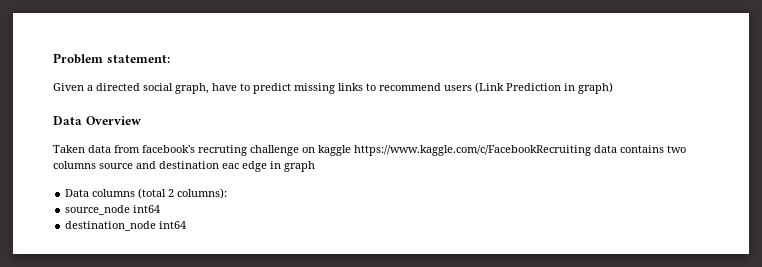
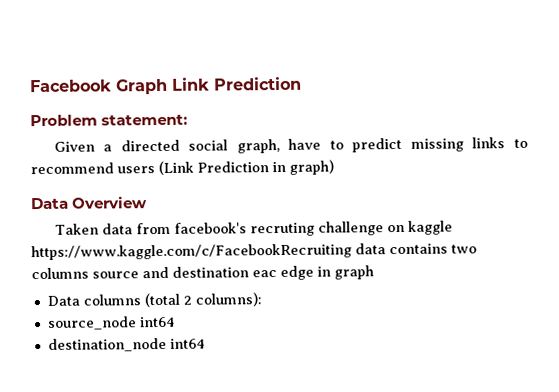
+ Facebook Graph Link Prediction

